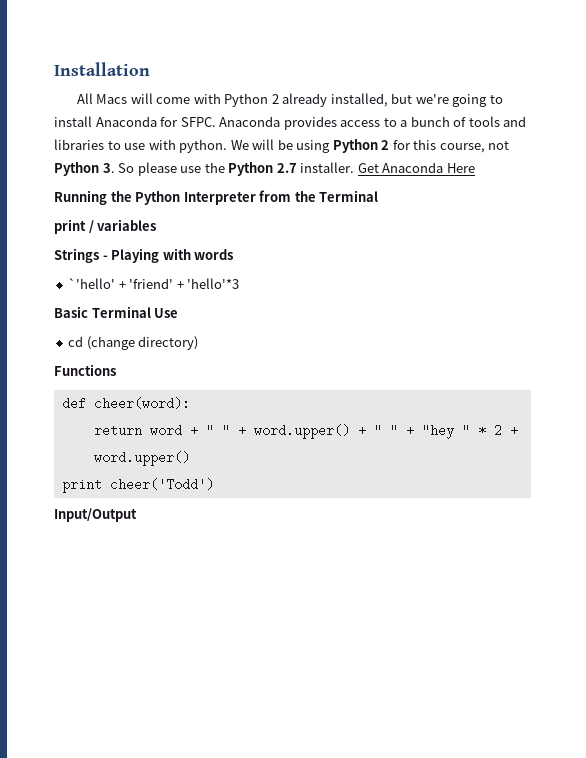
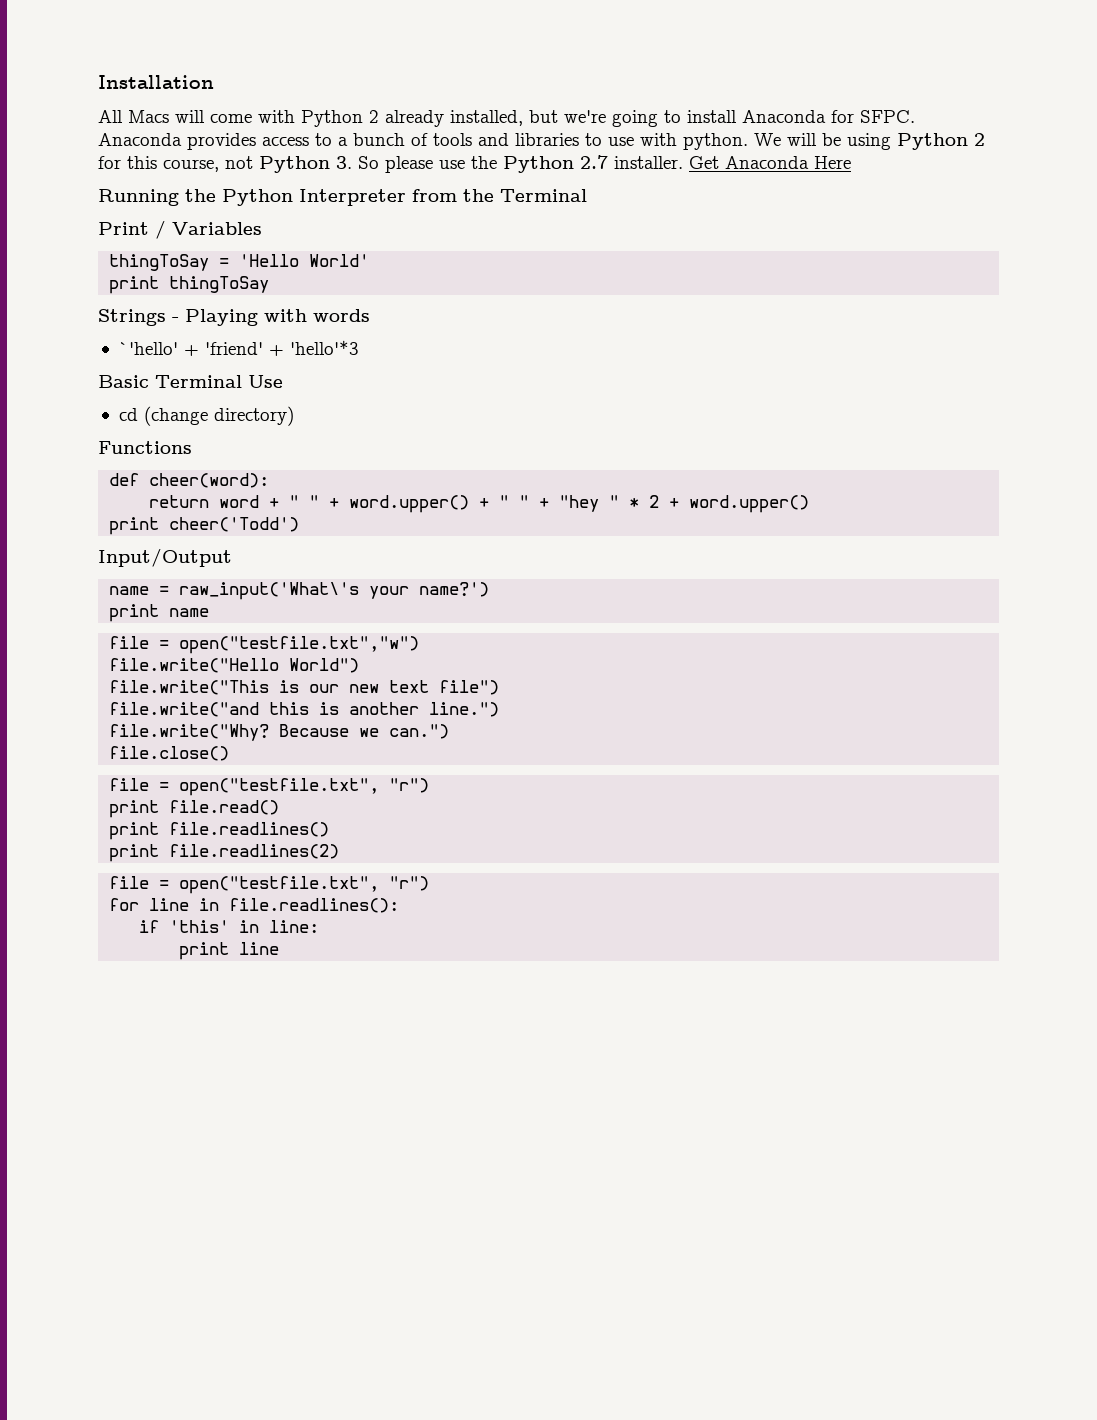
- print / variables
+ Print / Variables
+ thingToSay = 'Hello World'
+ print thingToSay
+ name = raw_input('What\'s your name?')
+ print name
+ file = open("testfile.txt","w")
+ file.write("Hello World")
+ file.write("This is our new text file")
+ file.write("and this is another line.")
+ file.write("Why? Because we can.")
+ file.close()
+ file = open("testfile.txt", "r")
+ print file.read()
+ print file.readlines()
+ print file.readlines(2)
+ file = open("testfile.txt", "r")
+ for line in file.readlines():
+ if 'this' in line:
+ print line

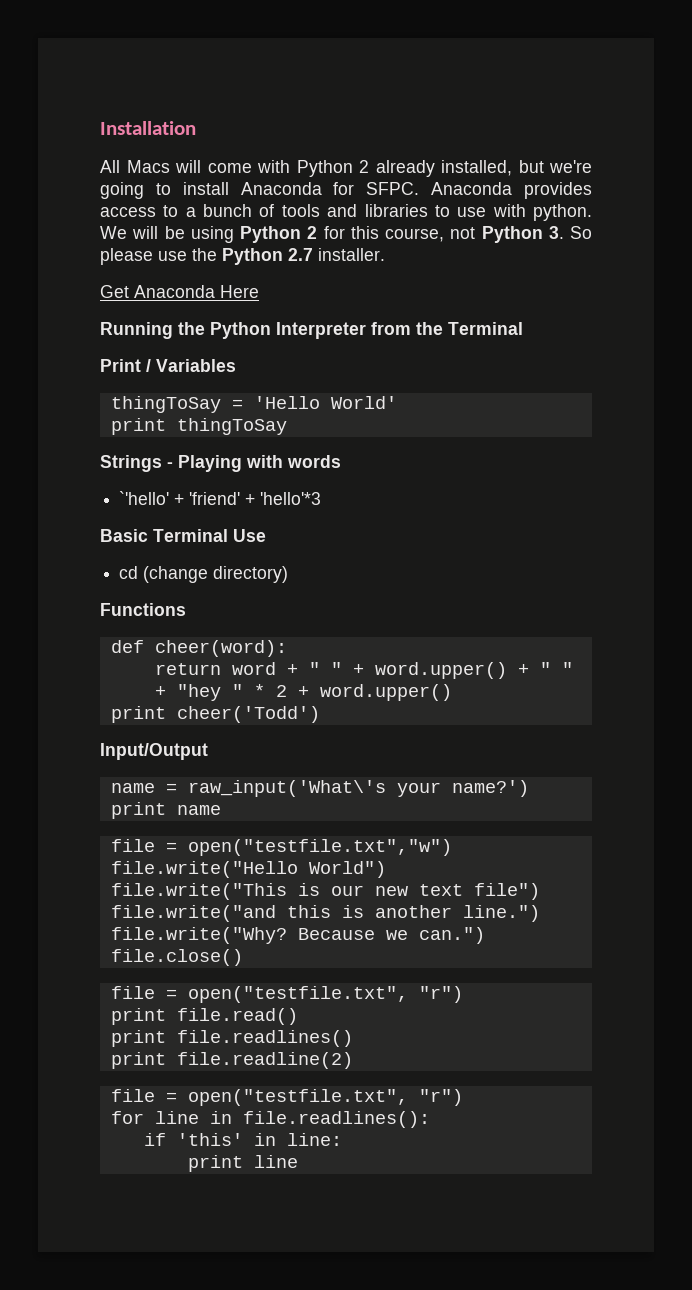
- We will be using Python 2 for this course, not Python 3. So please use the Python 2.7 installer. Get Anaconda Here
+ We will be using Python 2 for this course, not Python 3. So please use the Python 2.7 installer.
+ Get Anaconda Here
- print file.readlines(2)
+ print file.readline(2)

